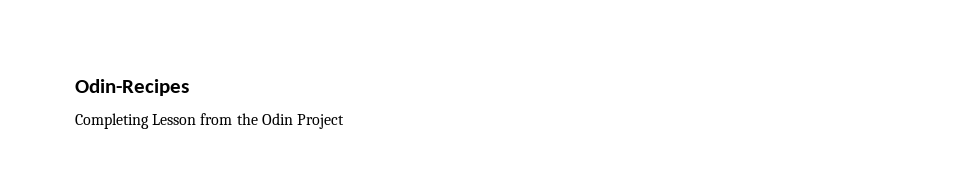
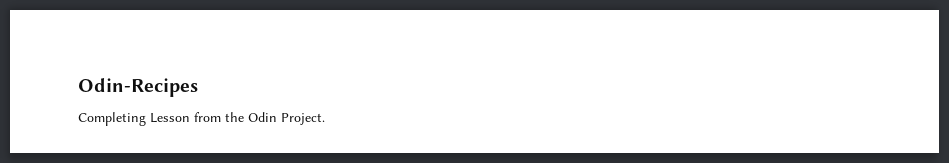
- Completing Lesson from the Odin Project
+ Completing Lesson from the Odin Project.

